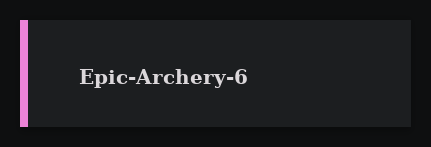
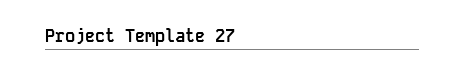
- Epic-Archery-6
+ Project Template 27

